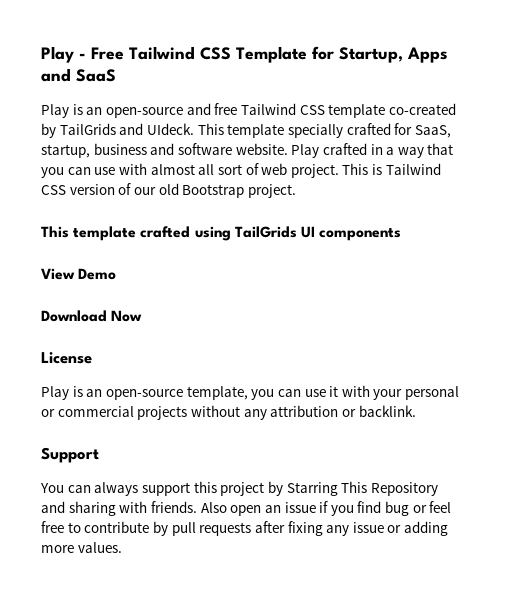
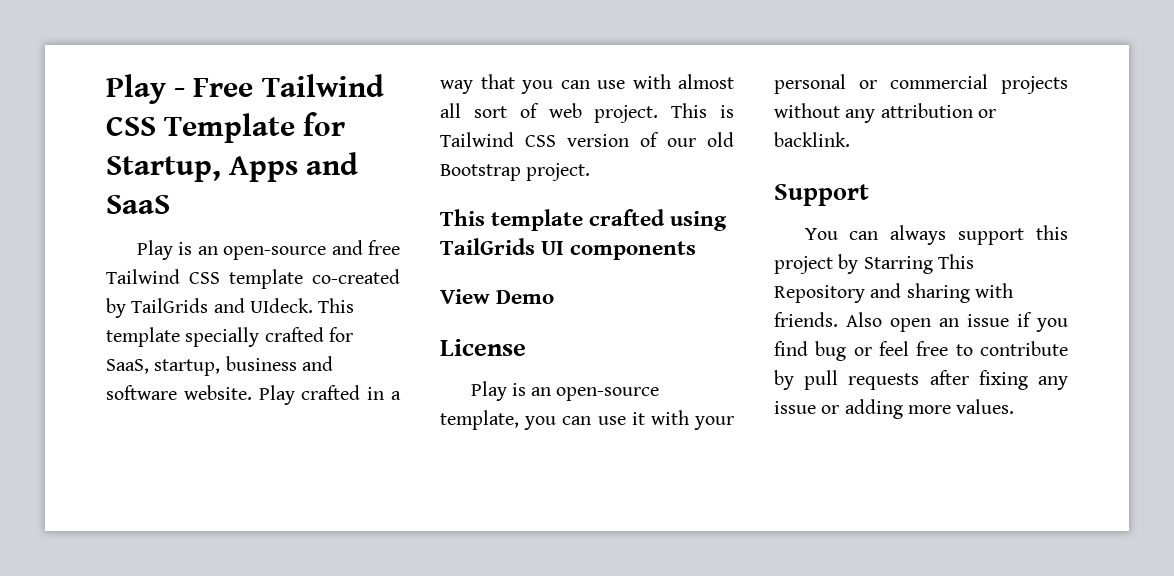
- Download Now

